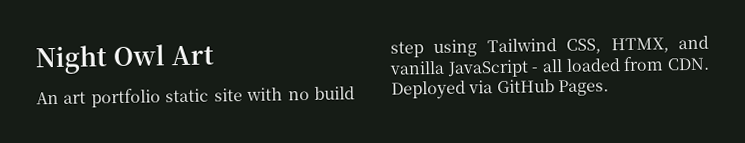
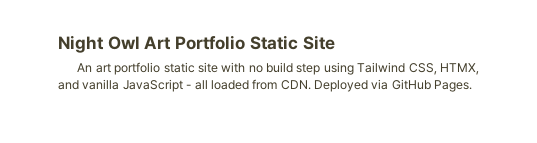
- Night Owl Art
+ Night Owl Art Portfolio Static Site

